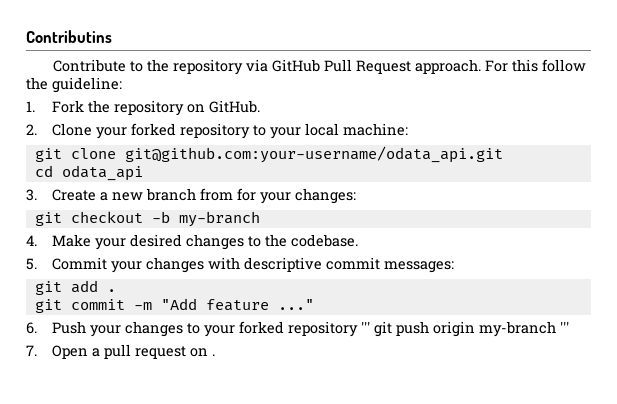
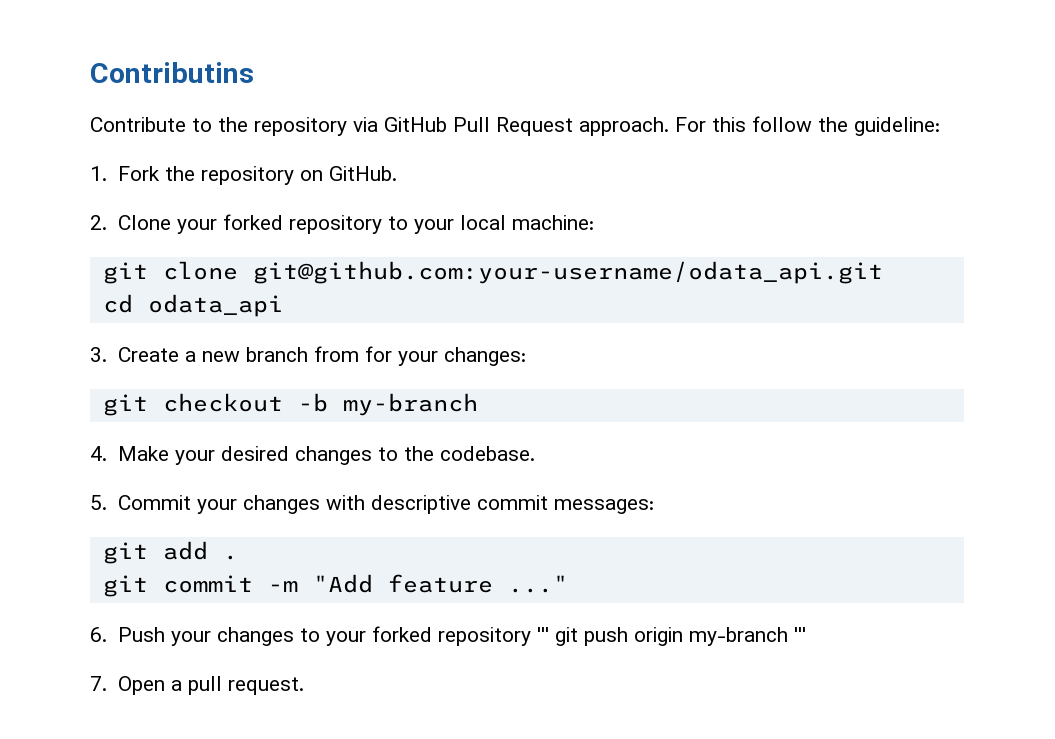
- 7. Open a pull request on .
+ 7. Open a pull request.

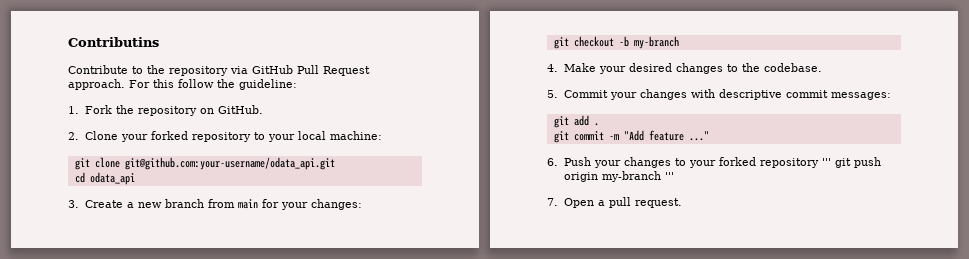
- 3. Create a new branch from for your changes:
+ 3. Create a new branch from main for your changes:

